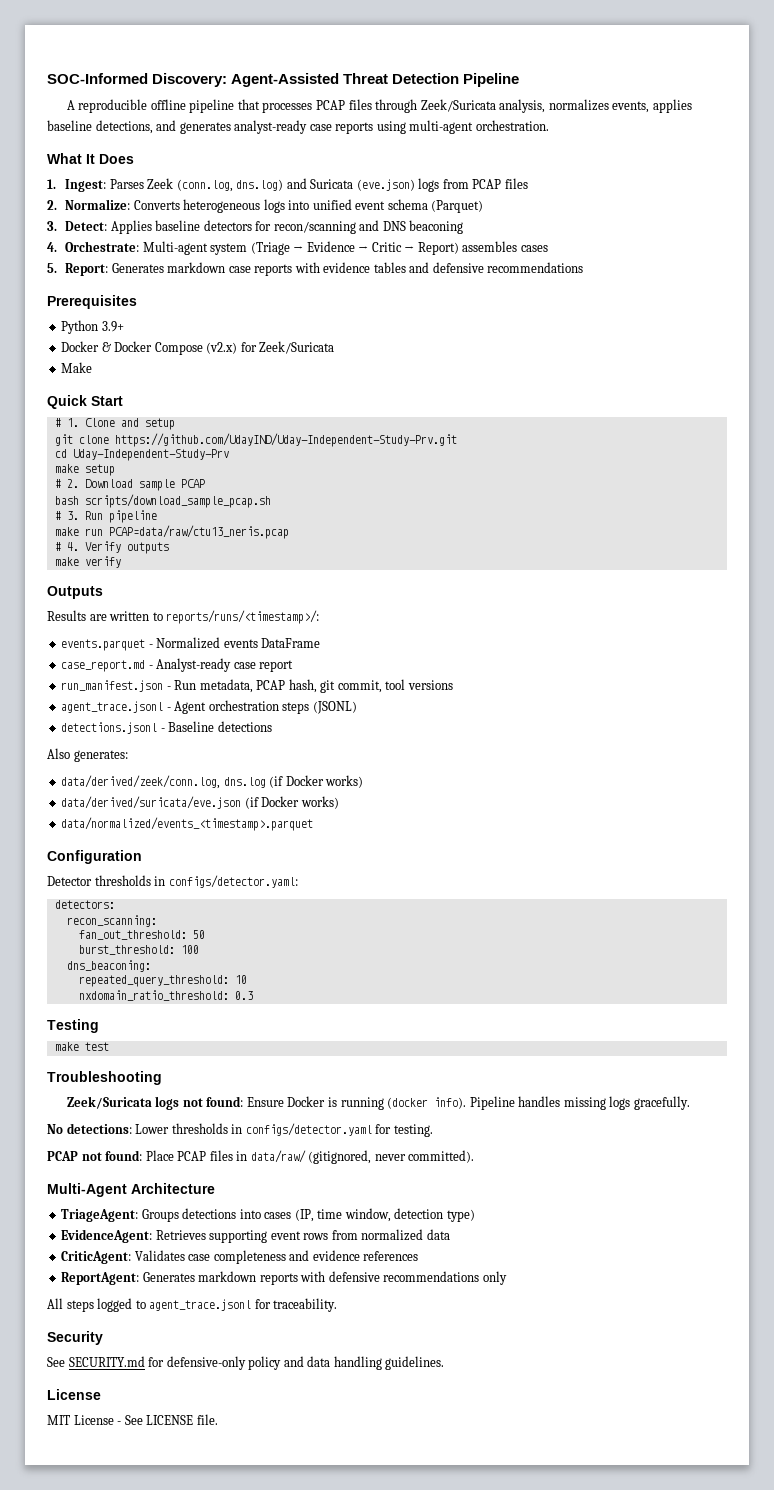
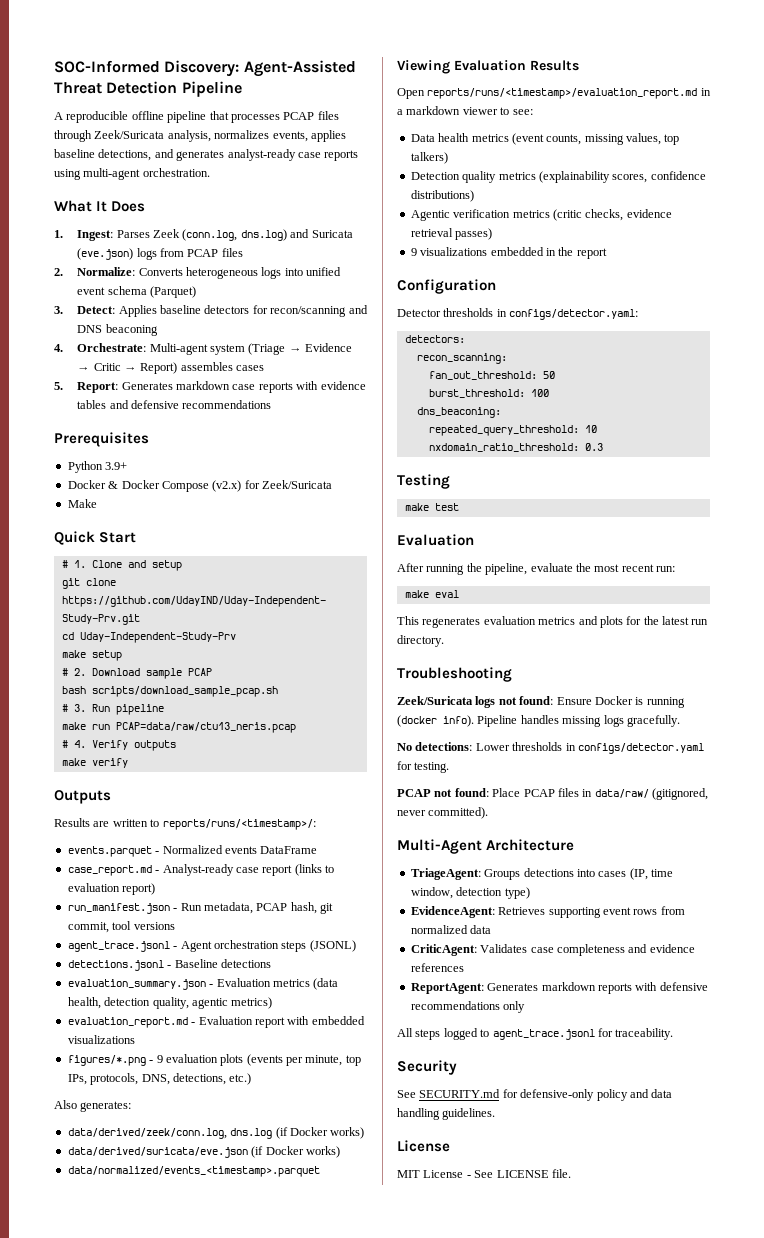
- case_report.md - Analyst-ready case report
+ case_report.md - Analyst-ready case report (links to evaluation report)
+ evaluation_summary.json - Evaluation metrics (data health, detection quality, agentic metrics)
+ evaluation_report.md - Evaluation report with embedded visualizations
+ figures/*.png - 9 evaluation plots (events per minute, top IPs, protocols, DNS, detections, etc.)
+ Viewing Evaluation Results
+ Open reports/runs/<timestamp>/evaluation_report.md in a markdown viewer to see:
+ Data health metrics (event counts, missing values, top talkers)
+ Detection quality metrics (explainability scores, confidence distributions)
+ Agentic verification metrics (critic checks, evidence retrieval passes)
+ 9 visualizations embedded in the report
  make test
+ Evaluation
+ After running the pipeline, evaluate the most recent run:
+ make eval
+ This regenerates evaluation metrics and plots for the latest run directory.

